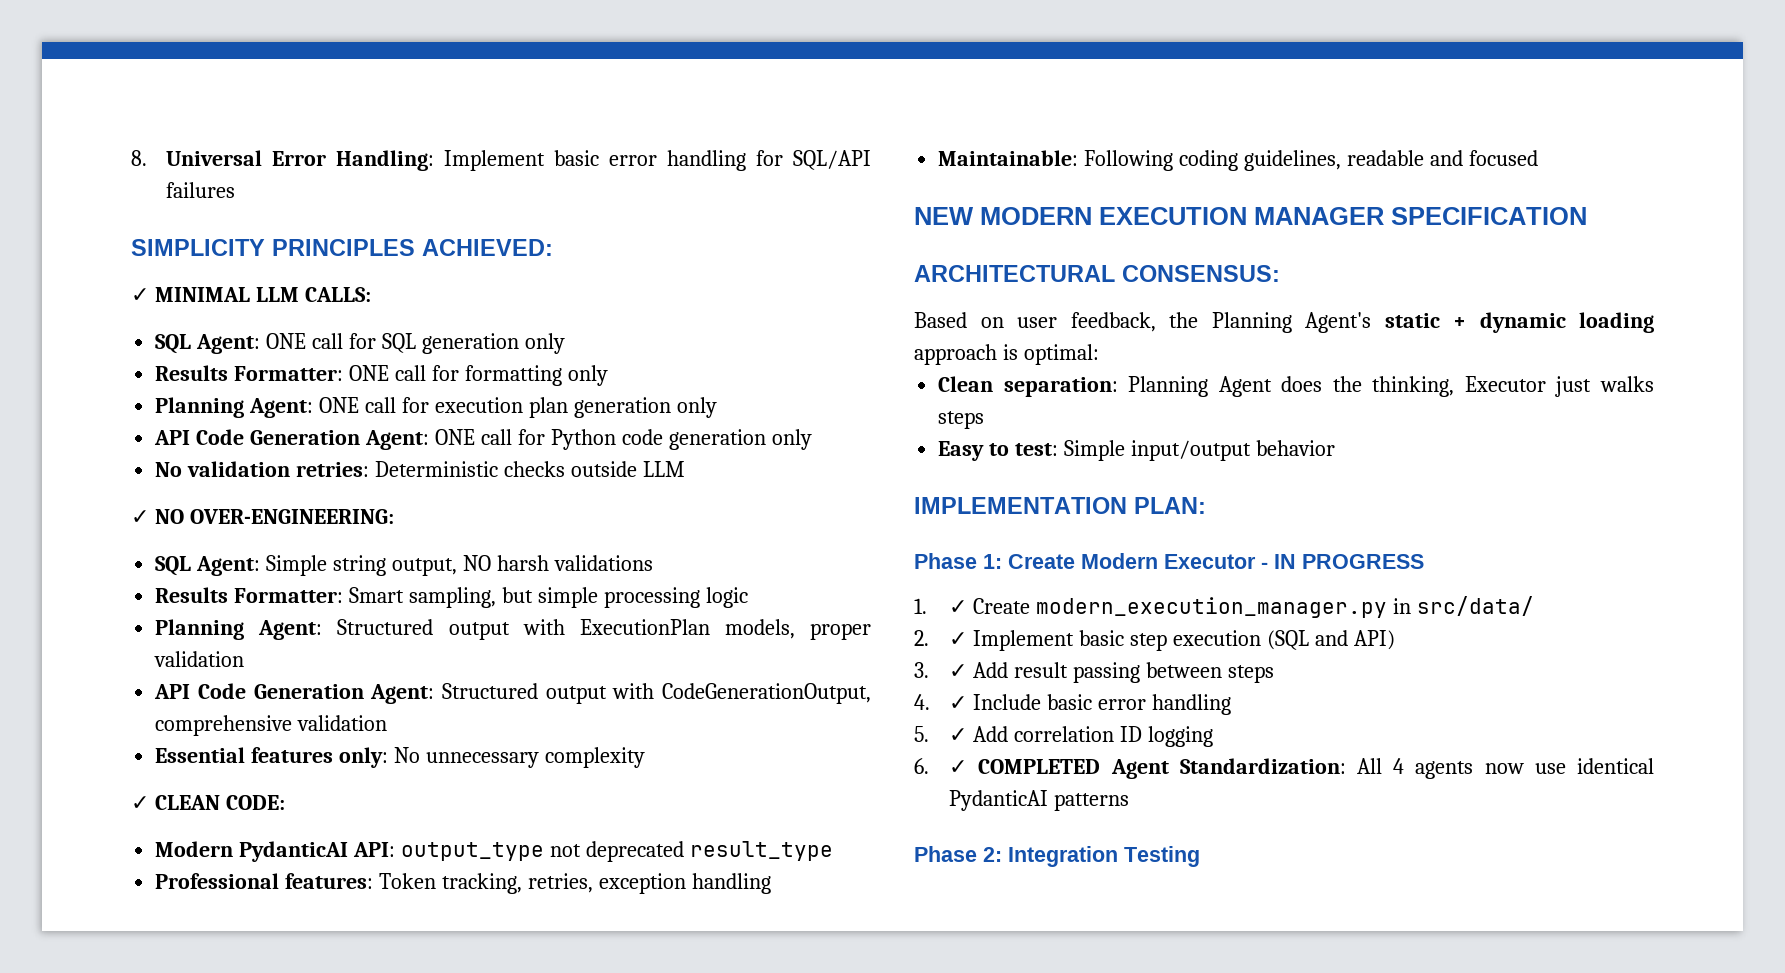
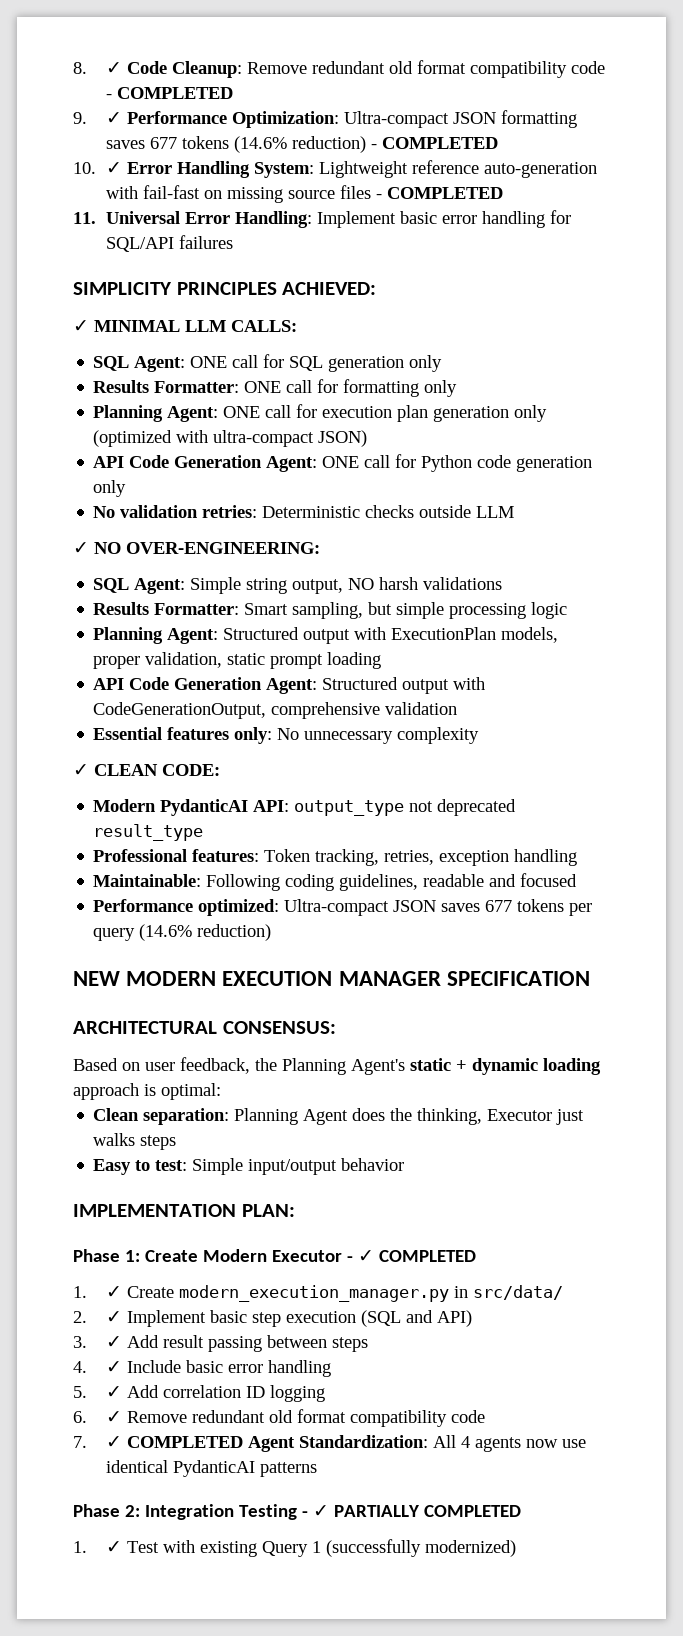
- 8. Universal Error Handling: Implement basic error handling for SQL/API failures
+ 8. ✓ Code Cleanup: Remove redundant old format compatibility code - COMPLETED
+ 9. ✓ Performance Optimization: Ultra-compact JSON formatting saves 677 tokens (14.6% reduction) - COMPLETED
+ 10. ✓ Error Handling System: Lightweight reference auto-generation with fail-fast on missing source files - COMPLETED
+ 11. Universal Error Handling: Implement basic error handling for SQL/API failures
- Planning Agent: ONE call for execution plan generation only
+ Planning Agent: ONE call for execution plan generation only (optimized with ultra-compact JSON)
- Planning Agent: Structured output with ExecutionPlan models, proper validation
+ Planning Agent: Structured output with ExecutionPlan models, proper validation, static prompt loading
+ Performance optimized: Ultra-compact JSON saves 677 tokens per query (14.6% reduction)
- Phase 1: Create Modern Executor - IN PROGRESS
+ Phase 1: Create Modern Executor - ✓ COMPLETED
- 6. ✓ COMPLETED Agent Standardization: All 4 agents now use identical PydanticAI patterns
+ 6. ✓ Remove redundant old format compatibility code
+ 7. ✓ COMPLETED Agent Standardization: All 4 agents now use identical PydanticAI patterns
- Phase 2: Integration Testing
+ Phase 2: Integration Testing - ✓ PARTIALLY COMPLETED
+ 1. ✓ Test with existing Query 1 (successfully modernized)

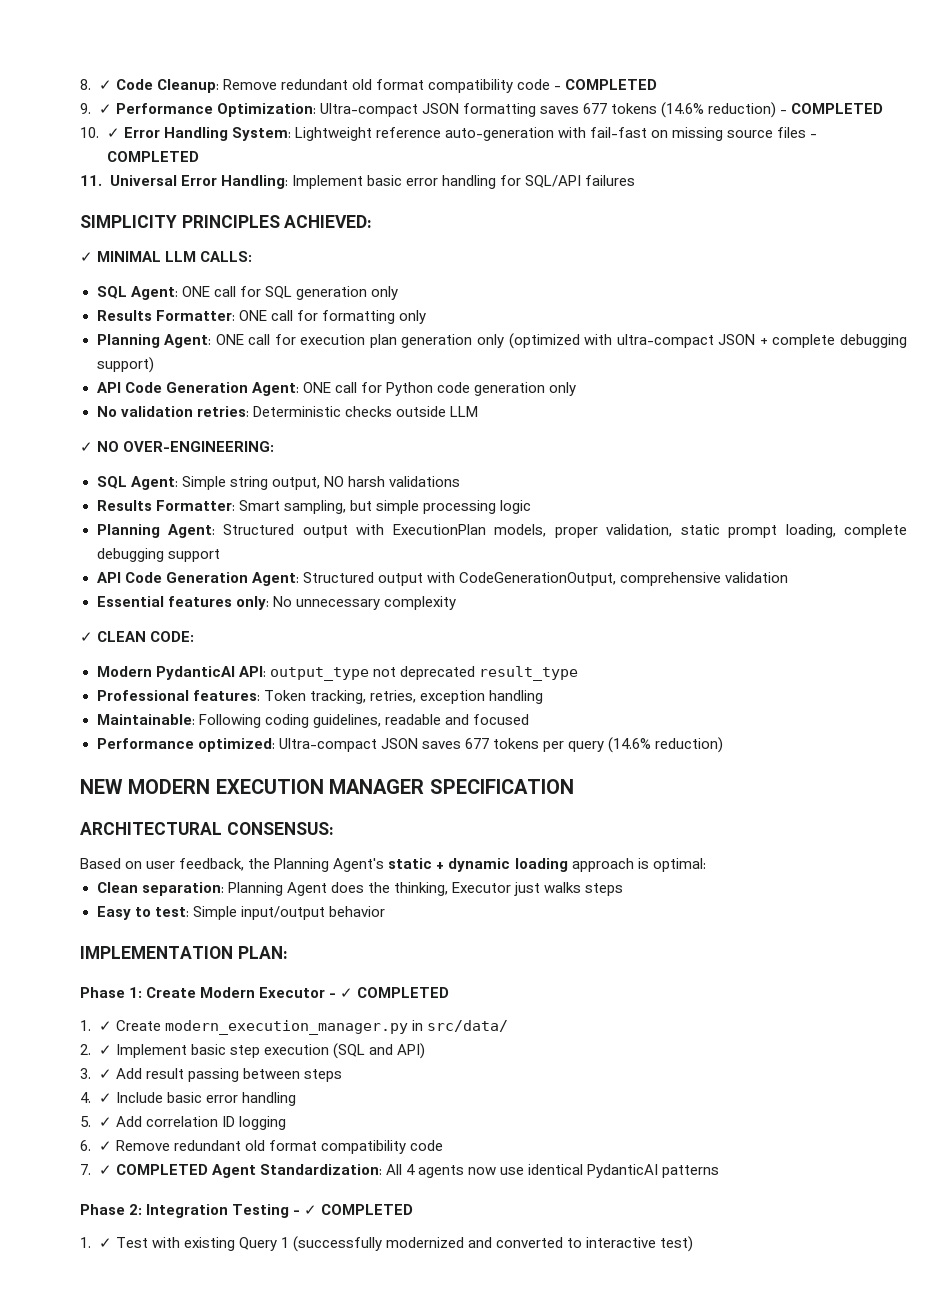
- Planning Agent: ONE call for execution plan generation only (optimized with ultra-compact JSON)
+ Planning Agent: ONE call for execution plan generation only (optimized with ultra-compact JSON + complete debugging support)
- Planning Agent: Structured output with ExecutionPlan models, proper validation, static prompt loading
+ Planning Agent: Structured output with ExecutionPlan models, proper validation, static prompt loading, complete debugging support
- Phase 2: Integration Testing - ✓ PARTIALLY COMPLETED
+ Phase 2: Integration Testing - ✓ COMPLETED
- 1. ✓ Test with existing Query 1 (successfully modernized)
+ 1. ✓ Test with existing Query 1 (successfully modernized and converted to interactive test)

